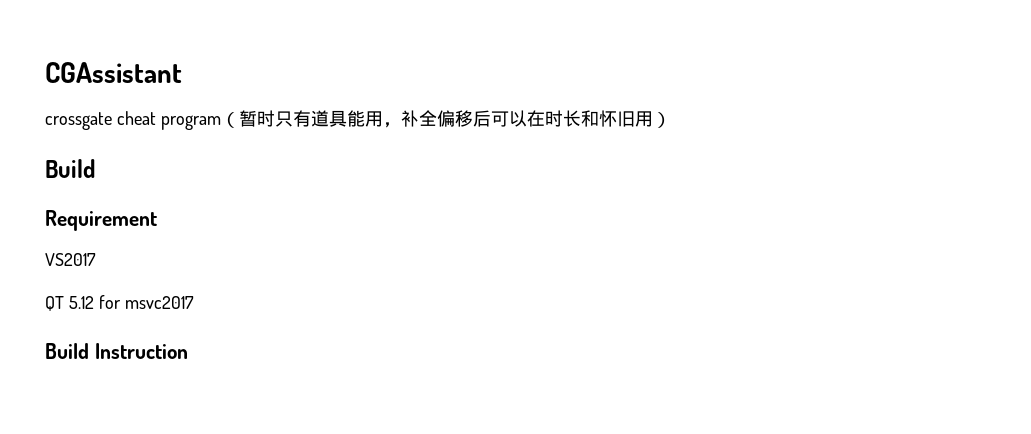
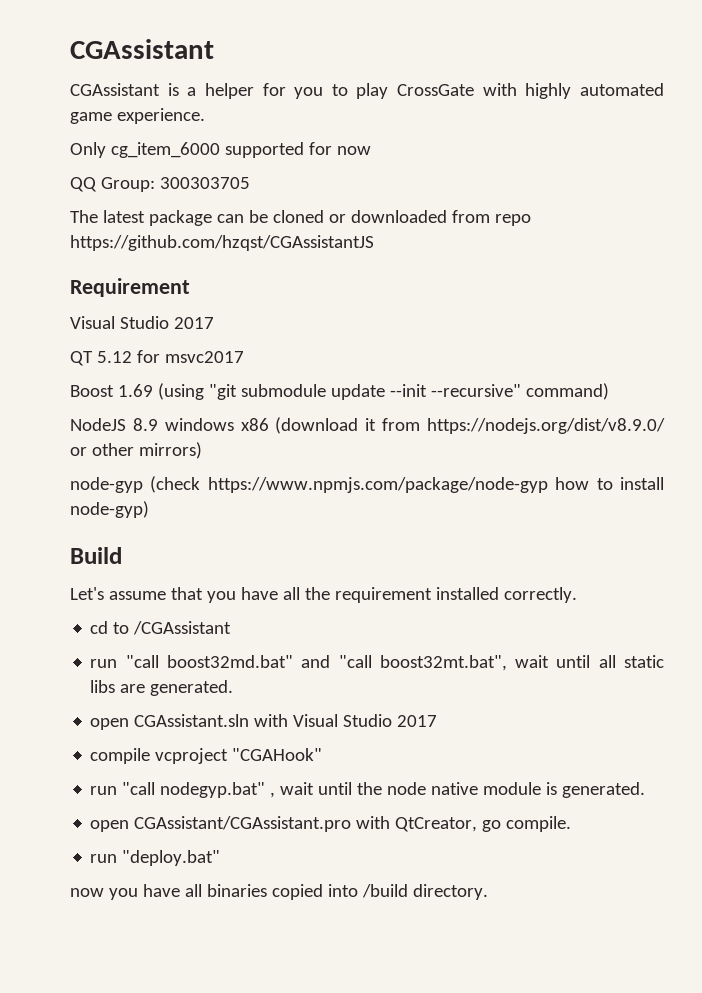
- crossgate cheat program（暂时只有道具能用，补全偏移后可以在时长和怀旧用）
+ CGAssistant is a helper for you to play CrossGate with highly automated game experience.
+ Only cg_item_6000 supported for now
+ QQ Group: 300303705
+ The latest package can be cloned or downloaded from repo https://github.com/hzqst/CGAssistantJS
+ Requirement
+ Visual Studio 2017
+ QT 5.12 for msvc2017
+ Boost 1.69 (using "git submodule update --init --recursive" command)
+ NodeJS 8.9 windows x86 (download it from https://nodejs.org/dist/v8.9.0/ or other mirrors)
+ node-gyp (check https://www.npmjs.com/package/node-gyp how to install node-gyp)
  Build
- Requirement
- VS2017
- QT 5.12 for msvc2017
- Build Instruction
+ Let's assume that you have all the requirement installed correctly.
+ cd to /CGAssistant
+ run "call boost32md.bat" and "call boost32mt.bat", wait until all static libs are generated.
+ open CGAssistant.sln with Visual Studio 2017
+ compile vcproject "CGAHook"
+ run "call nodegyp.bat" , wait until the node native module is generated.
+ open CGAssistant/CGAssistant.pro with QtCreator, go compile.
+ run "deploy.bat"
+ now you have all binaries copied into /build directory.

